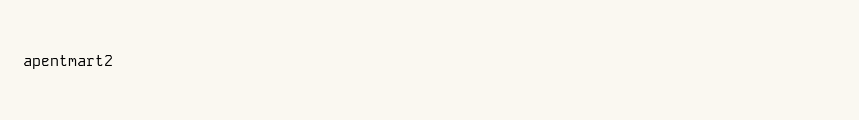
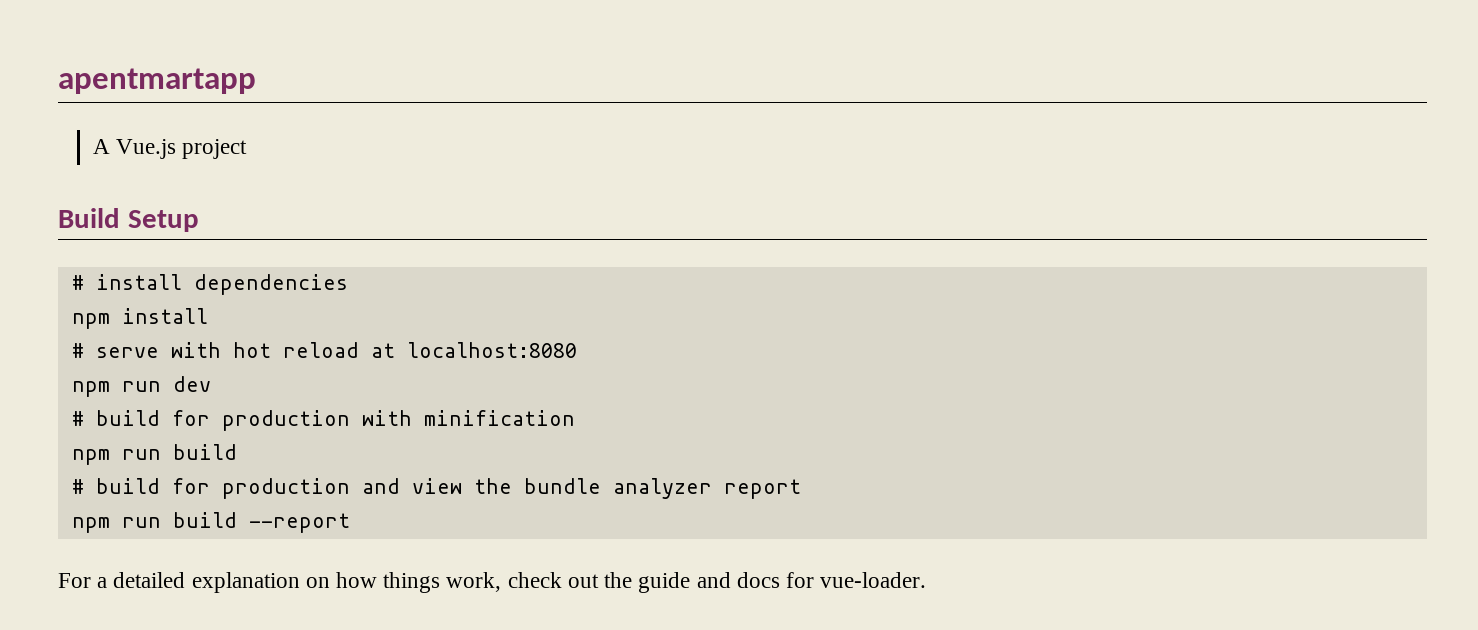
- apentmart2
+ apentmartapp
+ A Vue.js project
+ Build Setup
+ # install dependencies
+ npm install
+ # serve with hot reload at localhost:8080
+ npm run dev
+ # build for production with minification
+ npm run build
+ # build for production and view the bundle analyzer report
+ npm run build --report
+ For a detailed explanation on how things work, check out the guide and docs for vue-loader.

